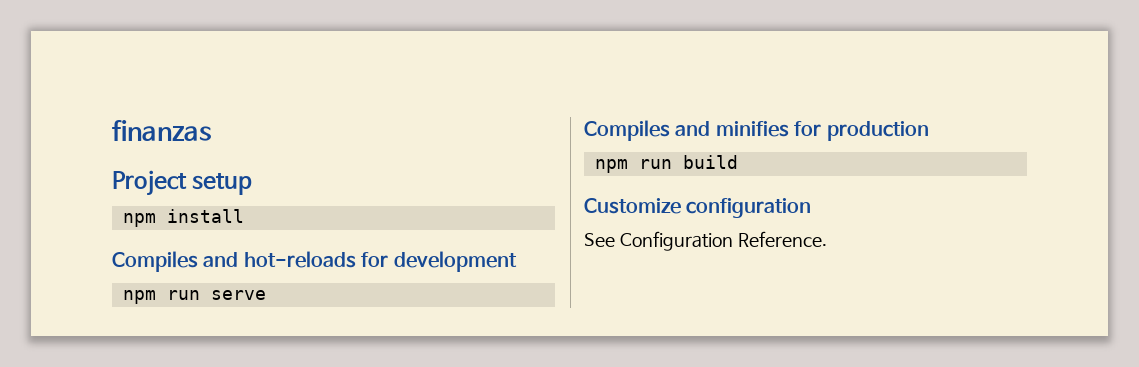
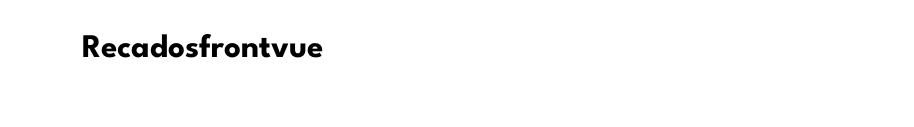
- finanzas
- Project setup
- npm install
- Compiles and hot-reloads for development
- npm run serve
- Compiles and minifies for production
- npm run build
- Customize configuration
- See Configuration Reference.
+ Recadosfrontvue

